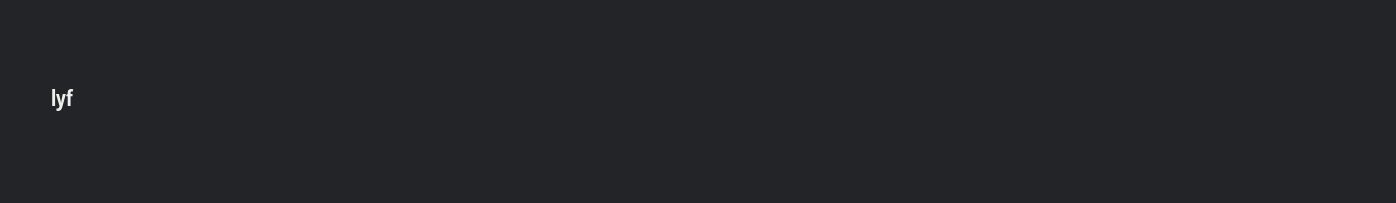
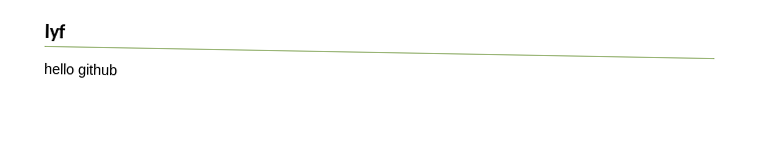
+ hello github

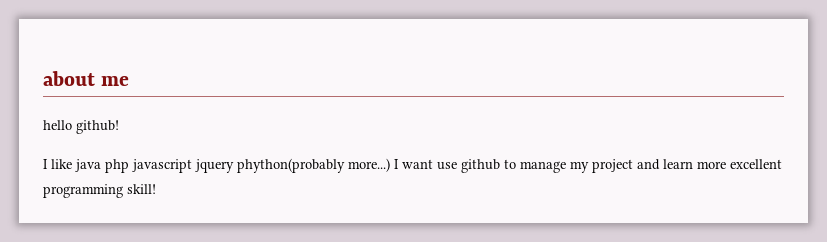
- lyf
+ about me
- hello github
+ hello github!
+ I like java php javascript jquery phython(probably more...) I want use github to manage my project and learn more excellent programming skill!

